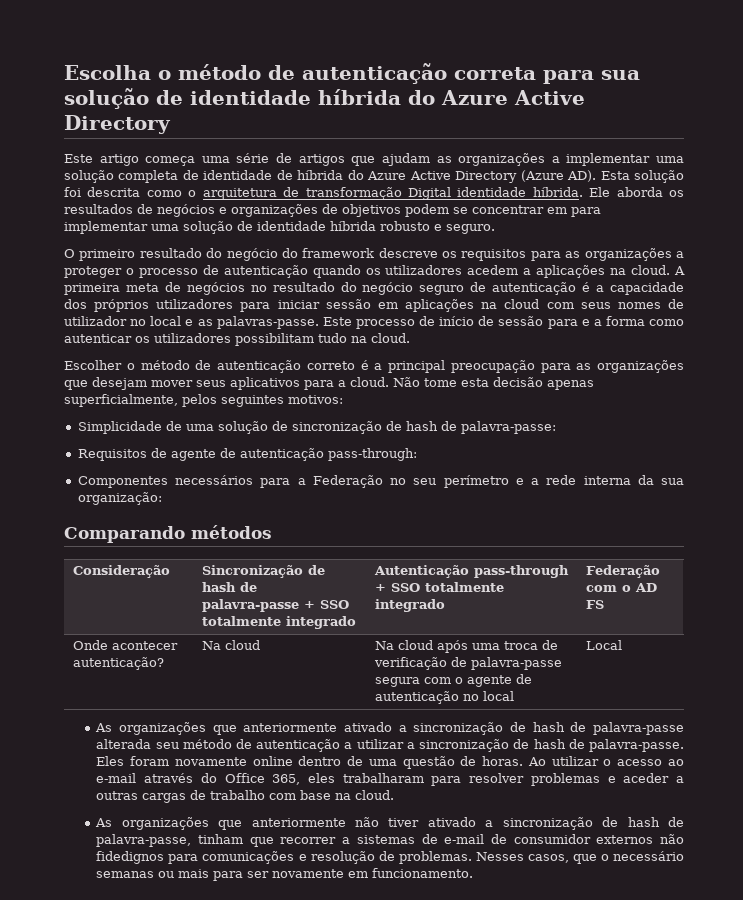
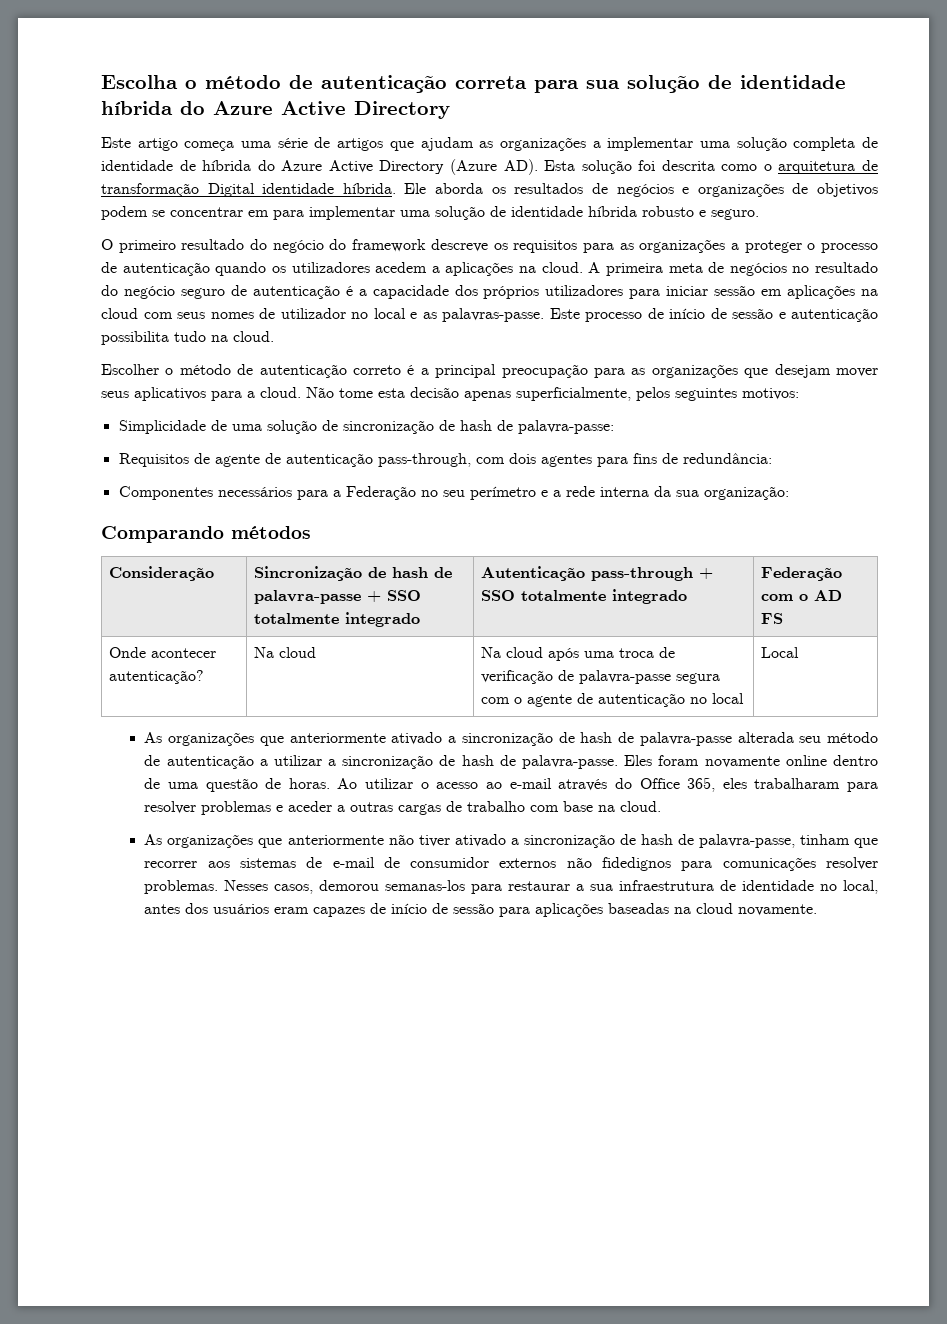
- Este processo de início de sessão para e a forma como autenticar os utilizadores possibilitam tudo na cloud.
+ Este processo de início de sessão e autenticação possibilita tudo na cloud.
- Requisitos de agente de autenticação pass-through:
+ Requisitos de agente de autenticação pass-through, com dois agentes para fins de redundância:
- As organizações que anteriormente não tiver ativado a sincronização de hash de palavra-passe, tinham que recorrer a sistemas de e-mail de consumidor externos não fidedignos para comunicações e resolução de problemas. Nesses casos, que o necessário semanas ou mais para ser novamente em funcionamento.
+ As organizações que anteriormente não tiver ativado a sincronização de hash de palavra-passe, tinham que recorrer aos sistemas de e-mail de consumidor externos não fidedignos para comunicações resolver problemas. Nesses casos, demorou semanas-los para restaurar a sua infraestrutura de identidade no local, antes dos usuários eram capazes de início de sessão para aplicações baseadas na cloud novamente.

